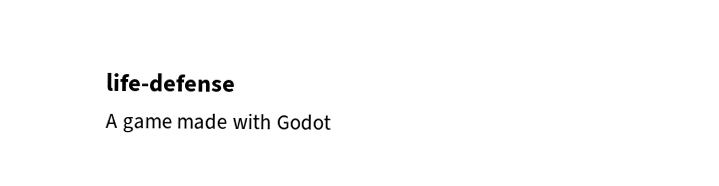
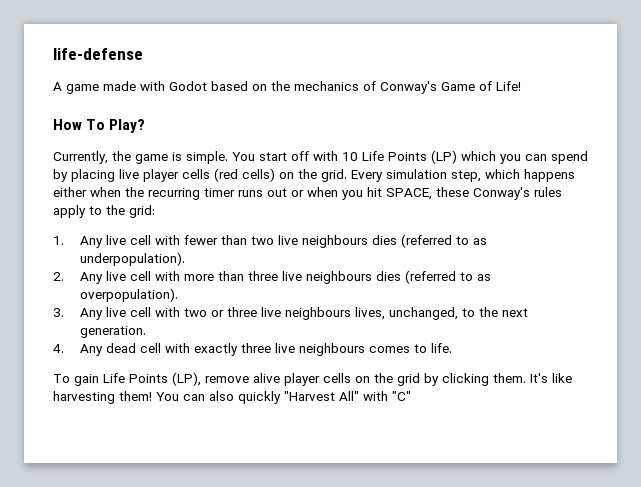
- A game made with Godot
+ A game made with Godot based on the mechanics of Conway's Game of Life!
+ How To Play?
+ Currently, the game is simple. You start off with 10 Life Points (LP) which you can spend by placing live player cells (red cells) on the grid. Every simulation step, which happens either when the recurring timer runs out or when you hit SPACE, these Conway's rules apply to the grid:
+ 1. Any live cell with fewer than two live neighbours dies (referred to as underpopulation).
+ 2. Any live cell with more than three live neighbours dies (referred to as overpopulation).
+ 3. Any live cell with two or three live neighbours lives, unchanged, to the next generation.
+ 4. Any dead cell with exactly three live neighbours comes to life.
+ To gain Life Points (LP), remove alive player cells on the grid by clicking them. It's like harvesting them! You can also quickly "Harvest All" with "C"

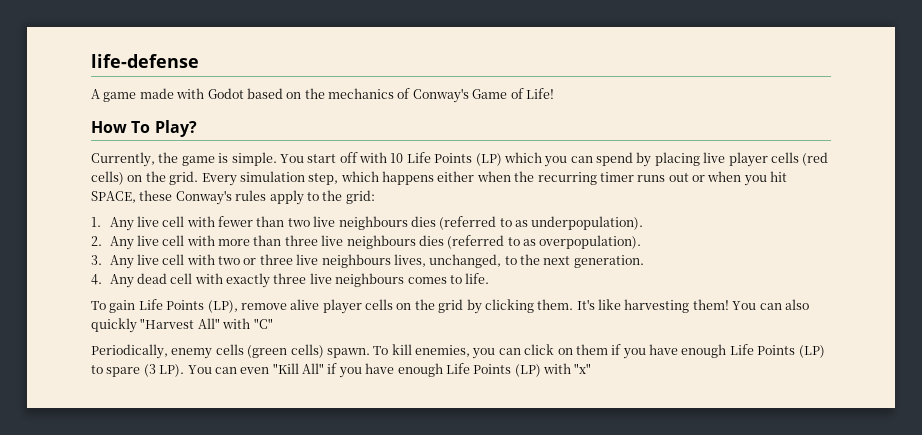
+ Periodically, enemy cells (green cells) spawn. To kill enemies, you can click on them if you have enough Life Points (LP) to spare (3 LP). You can even "Kill All" if you have enough Life Points (LP) with "x"

